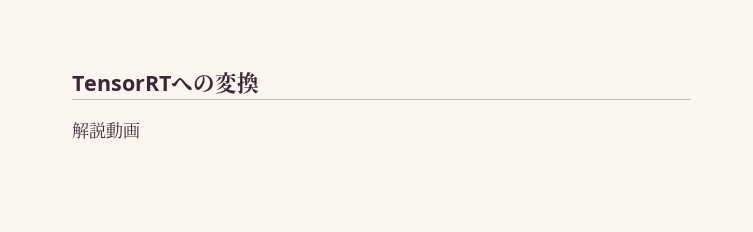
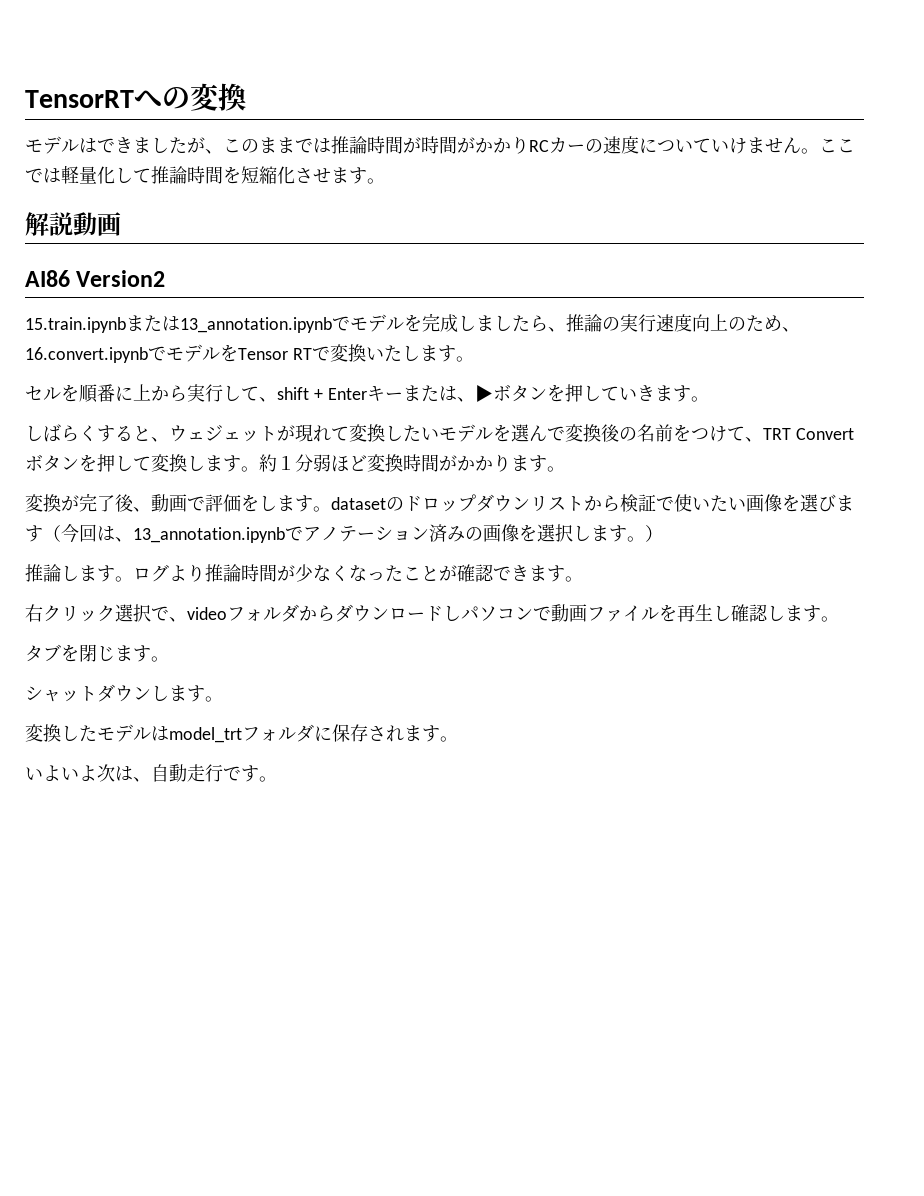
+ モデルはできましたが、このままでは推論時間が時間がかかりRCカーの速度についていけません。ここでは軽量化して推論時間を短縮化させます。
  解説動画
+ AI86 Version2
+ 15.train.ipynbまたは13_annotation.ipynbでモデルを完成しましたら、推論の実行速度向上のため、16.convert.ipynbでモデルをTensor RTで変換いたします。
+ セルを順番に上から実行して、shift + Enterキーまたは、▶ボタンを押していきます。
+ しばらくすると、ウェジェットが現れて変換したいモデルを選んで変換後の名前をつけて、TRT Convertボタンを押して変換します。約１分弱ほど変換時間がかかります。
+ 変換が完了後、動画で評価をします。datasetのドロップダウンリストから検証で使いたい画像を選びます（今回は、13_annotation.ipynbでアノテーション済みの画像を選択します。）
+ 推論します。ログより推論時間が少なくなったことが確認できます。
+ 右クリック選択で、videoフォルダからダウンロードしパソコンで動画ファイルを再生し確認します。
+ タブを閉じます。
+ シャットダウンします。
+ 変換したモデルはmodel_trtフォルダに保存されます。
+ いよいよ次は、自動走行です。

